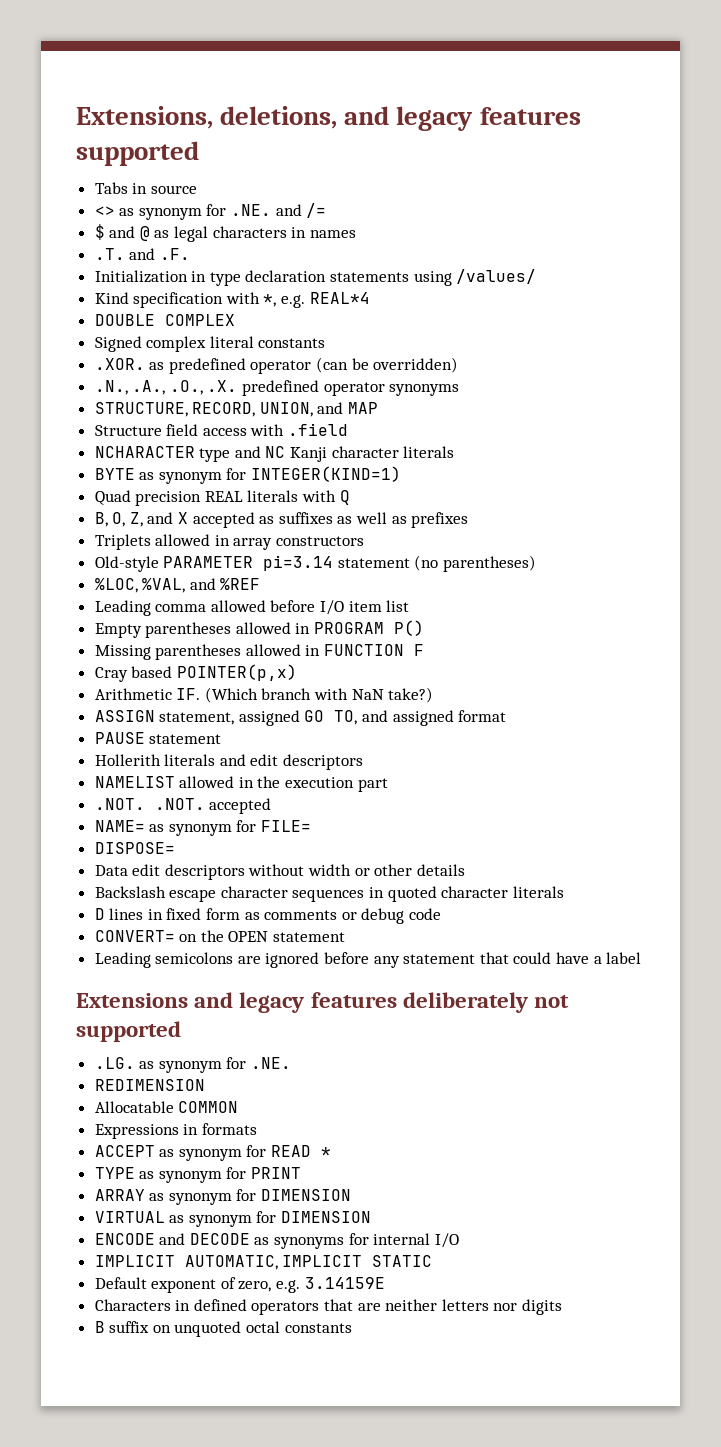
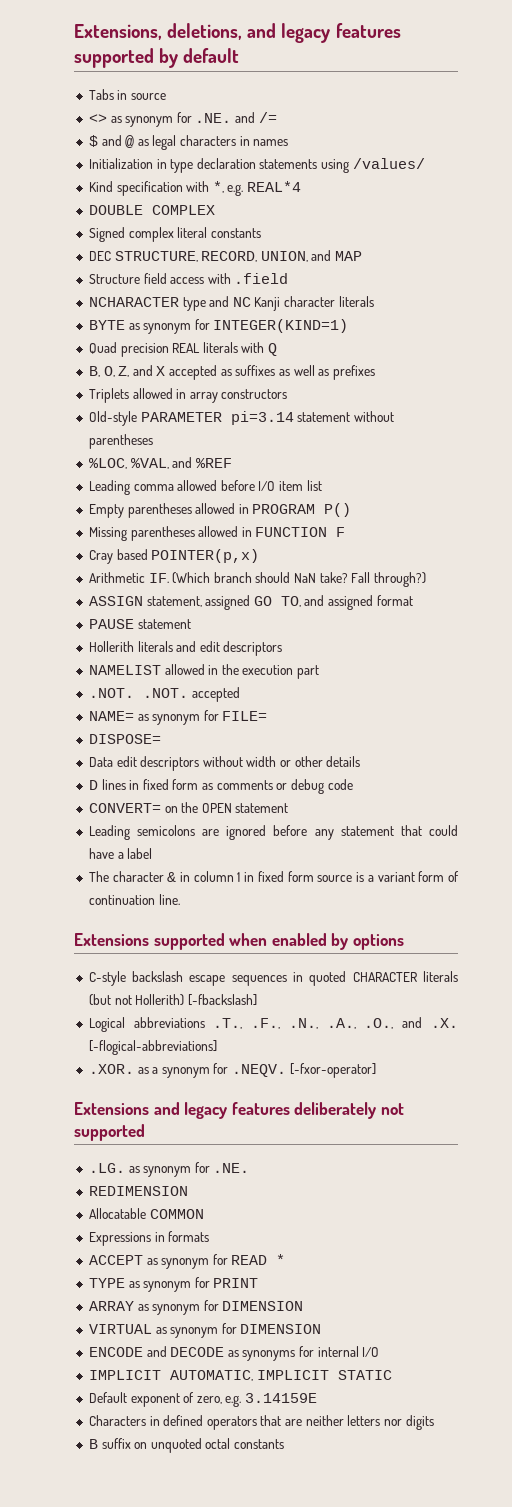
- Extensions, deletions, and legacy features supported
+ Extensions, deletions, and legacy features supported by default
- .T. and .F.
- .XOR. as predefined operator (can be overridden)
- .N., .A., .O., .X. predefined operator synonyms
- STRUCTURE, RECORD, UNION, and MAP
+ DEC STRUCTURE, RECORD, UNION, and MAP
- Old-style PARAMETER pi=3.14 statement (no parentheses)
+ Old-style PARAMETER pi=3.14 statement without parentheses
- Arithmetic IF. (Which branch with NaN take?)
+ Arithmetic IF. (Which branch should NaN take? Fall through?)
- Backslash escape character sequences in quoted character literals
+ The character & in column 1 in fixed form source is a variant form of continuation line.
+ Extensions supported when enabled by options
+ C-style backslash escape sequences in quoted CHARACTER literals (but not Hollerith) [-fbackslash]
+ Logical abbreviations .T., .F., .N., .A., .O., and .X. [-flogical-abbreviations]
+ .XOR. as a synonym for .NEQV. [-fxor-operator]

